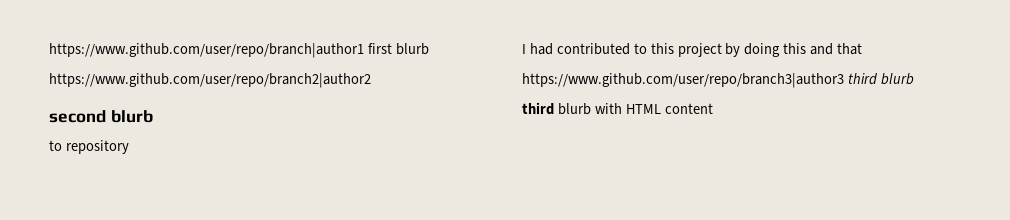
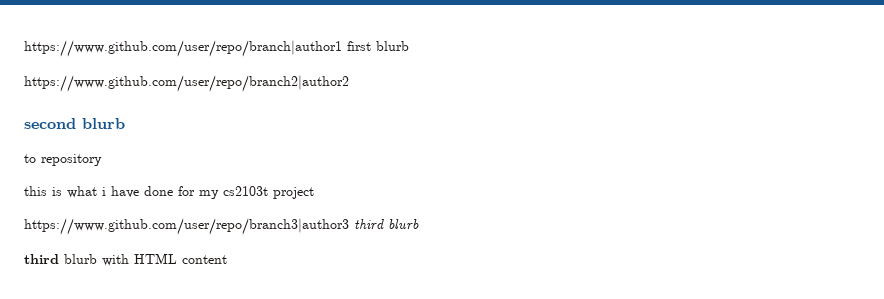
- I had contributed to this project by doing this and that
+ this is what i have done for my cs2103t project

